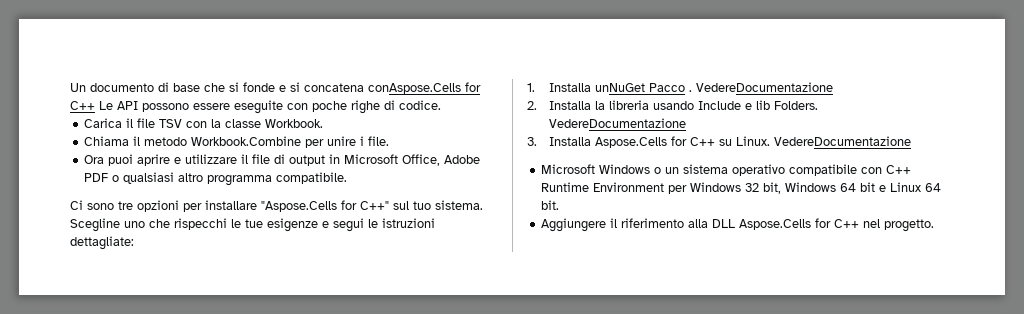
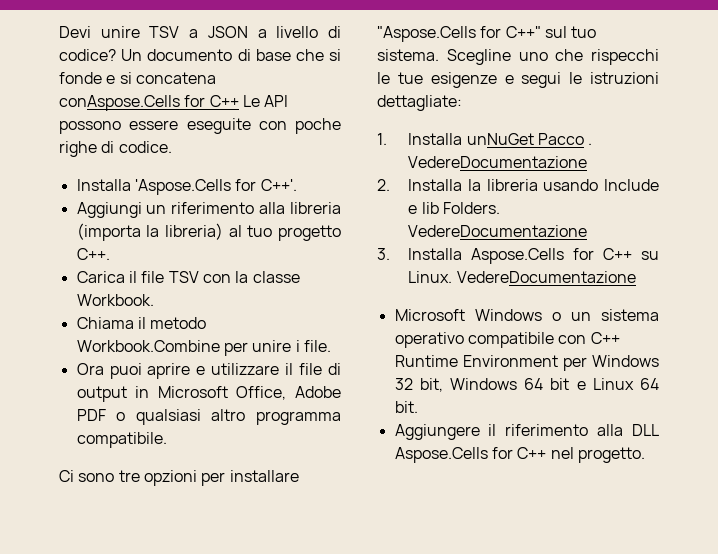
+ Devi unire TSV a JSON a livello di codice?
+ Installa 'Aspose.Cells for C++'.
+ Aggiungi un riferimento alla libreria (importa la libreria) al tuo progetto C++.

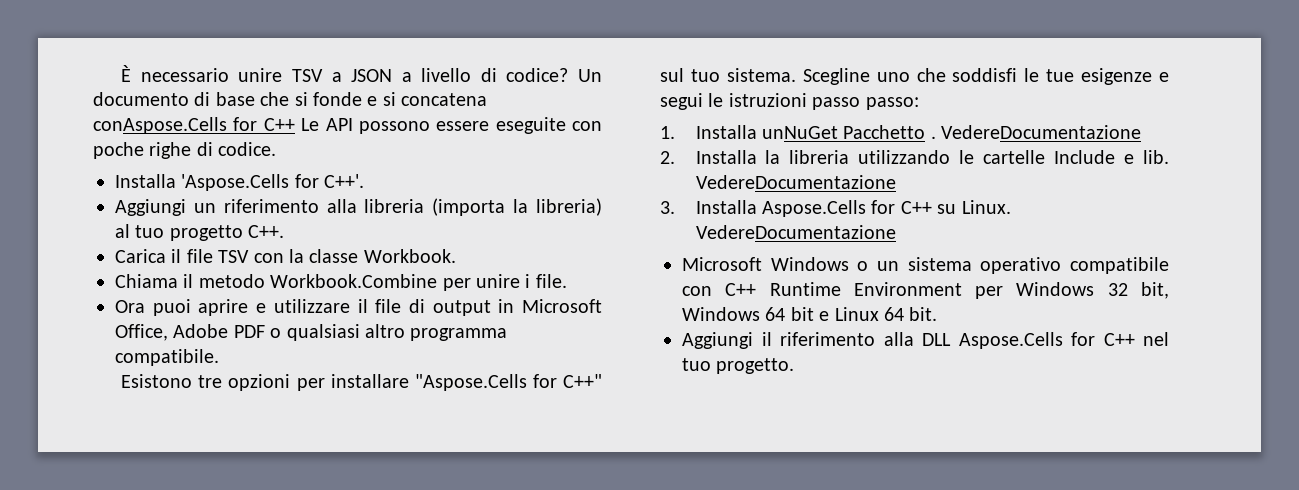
- Devi unire TSV a JSON a livello di codice?
+ È necessario unire TSV a JSON a livello di codice?
- Ci sono tre opzioni per installare "Aspose.Cells for C++" sul tuo sistema.
+ Esistono tre opzioni per installare "Aspose.Cells for C++" sul tuo sistema.
- Scegline uno che rispecchi le tue esigenze e segui le istruzioni dettagliate:
+ Scegline uno che soddisfi le tue esigenze e segui le istruzioni passo passo:
- 1. Installa unNuGet Pacco .
+ 1. Installa unNuGet Pacchetto .
- 2. Installa la libreria usando Include e lib Folders.
+ 2. Installa la libreria utilizzando le cartelle Include e lib.
- Aggiungere il riferimento alla DLL Aspose.Cells for C++ nel progetto.
+ Aggiungi il riferimento alla DLL Aspose.Cells for C++ nel tuo progetto.

